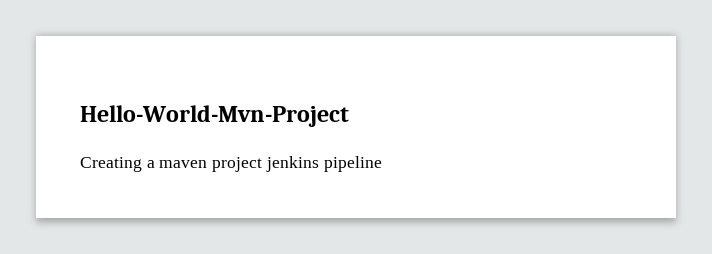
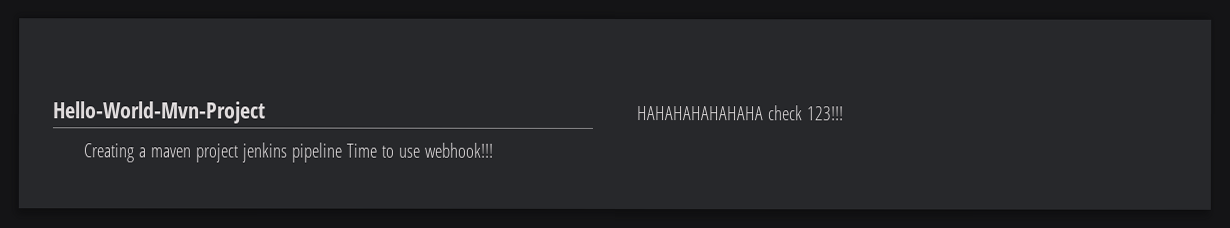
- Creating a maven project jenkins pipeline
+ Creating a maven project jenkins pipeline Time to use webhook!!! HAHAHAHAHAHAHA check 123!!!

